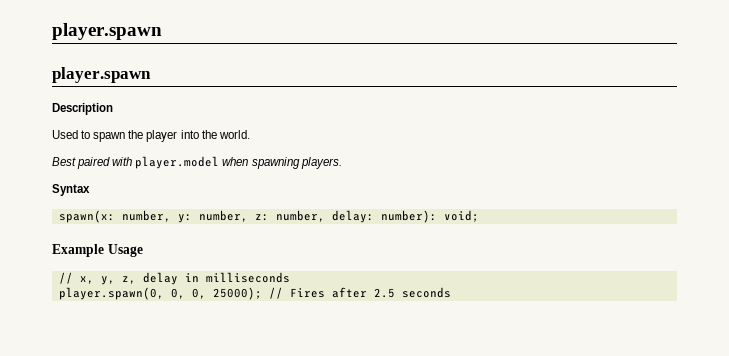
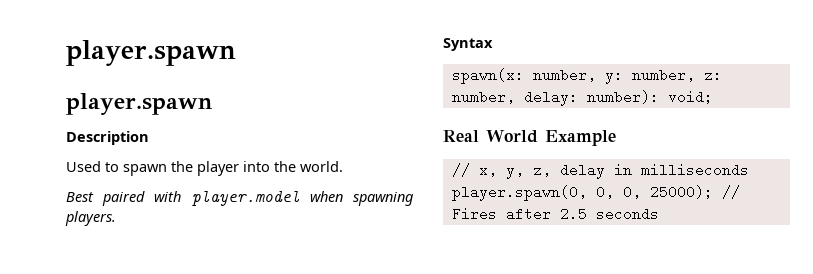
- Example Usage
+ Real World Example

